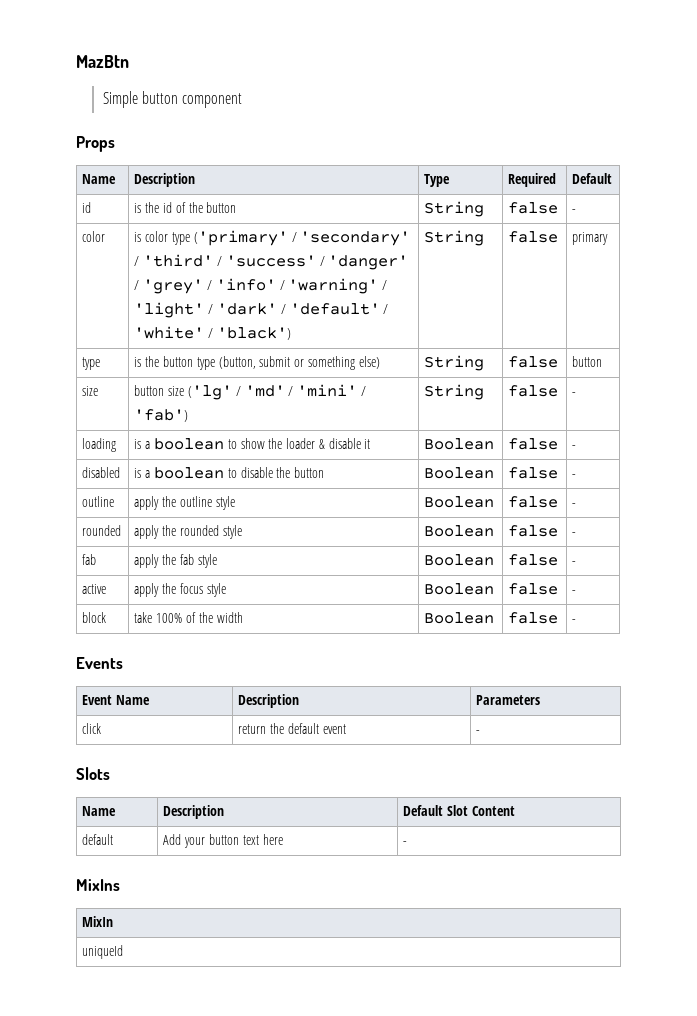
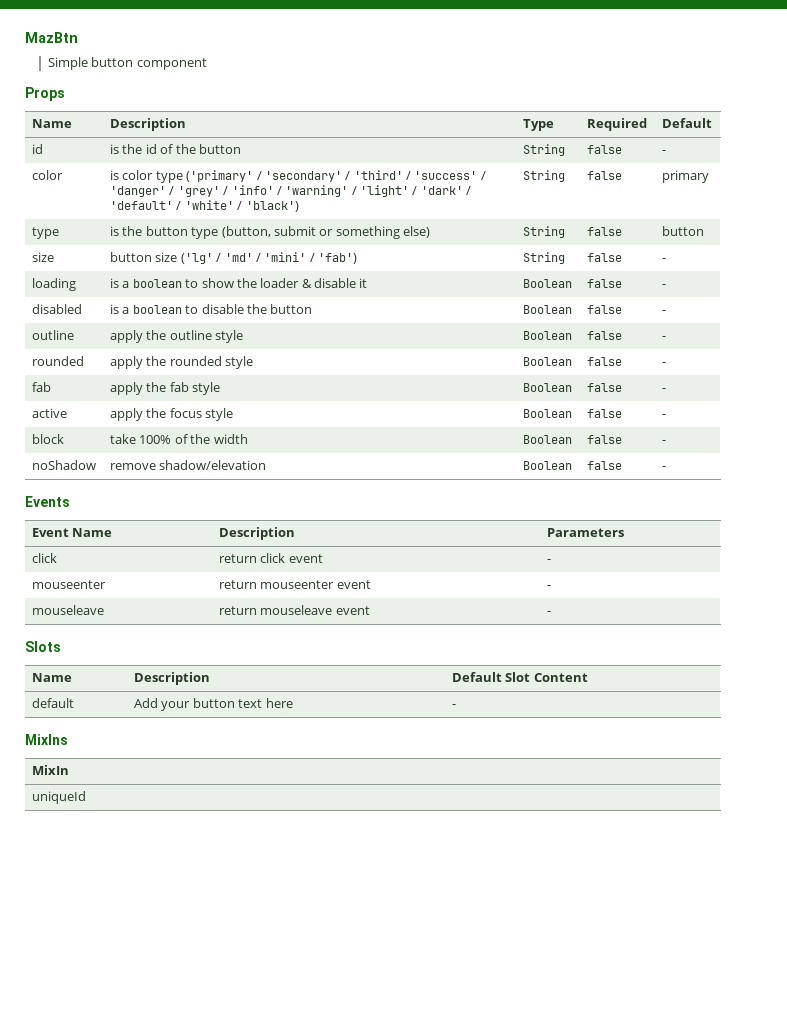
+ noShadow | remove shadow/elevation | Boolean | false | -
- click | return the default event | -
+ click | return click event | -
+ mouseenter | return mouseenter event | -
+ mouseleave | return mouseleave event | -

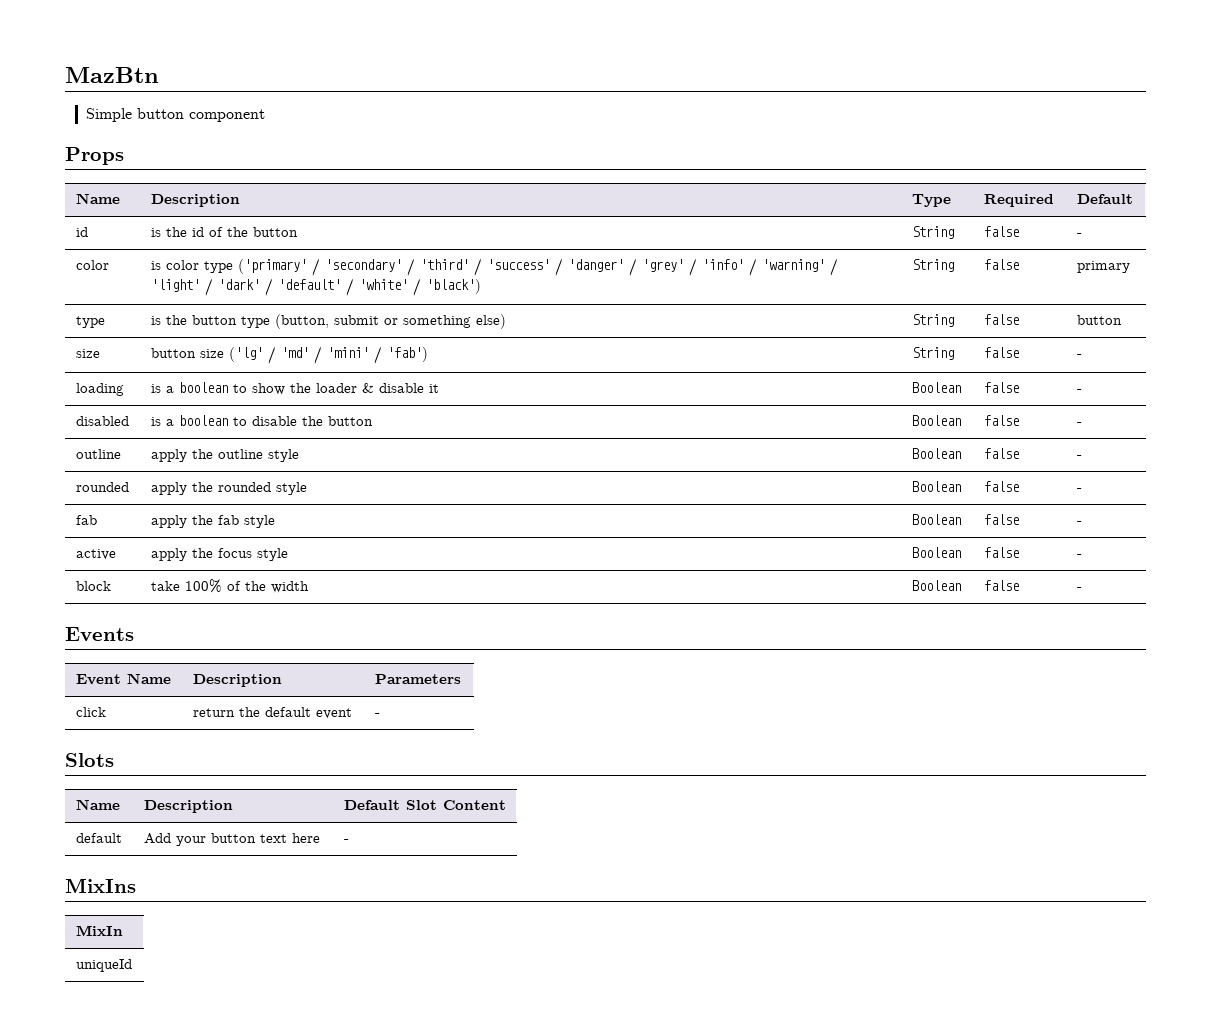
- noShadow | remove shadow/elevation | Boolean | false | -
- click | return click event | -
- mouseenter | return mouseenter event | -
- mouseleave | return mouseleave event | -
+ click | return the default event | -

